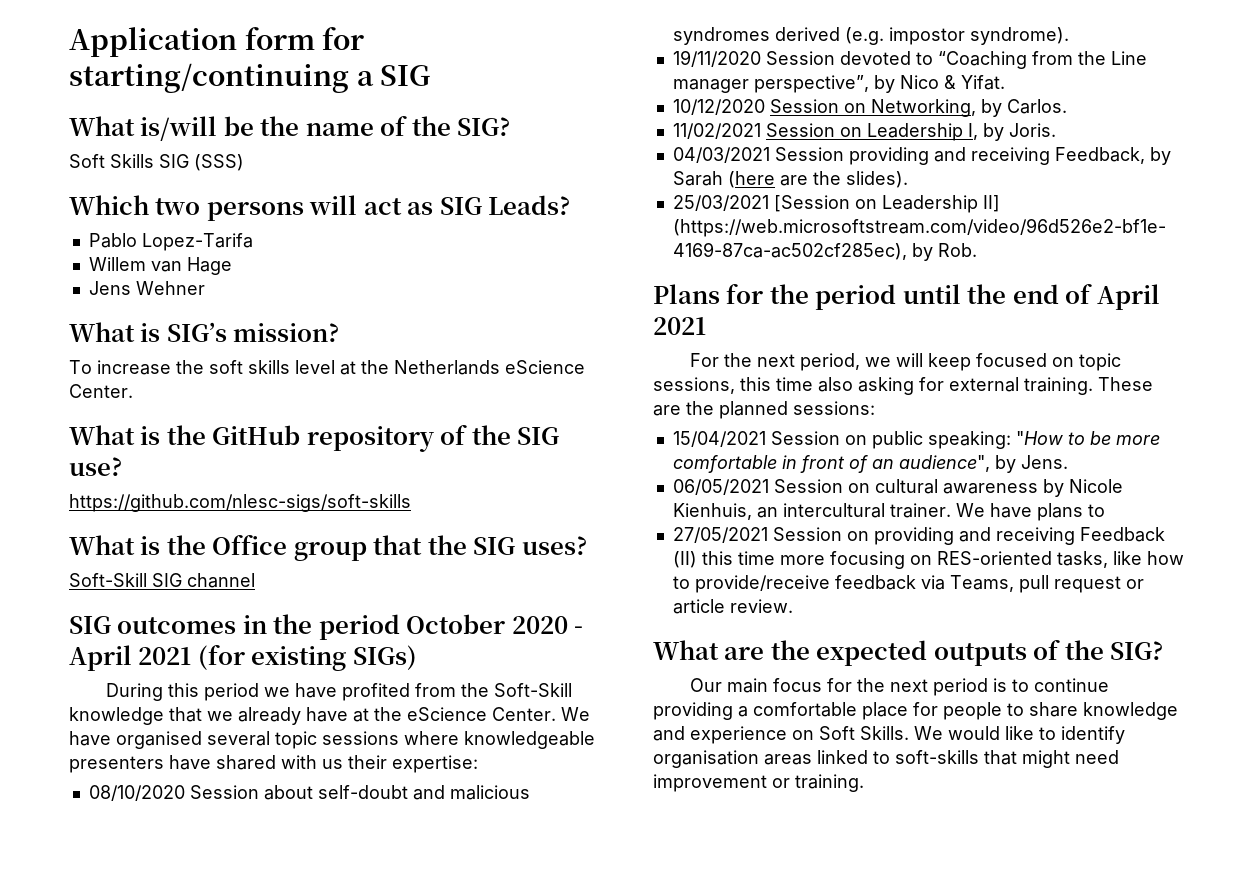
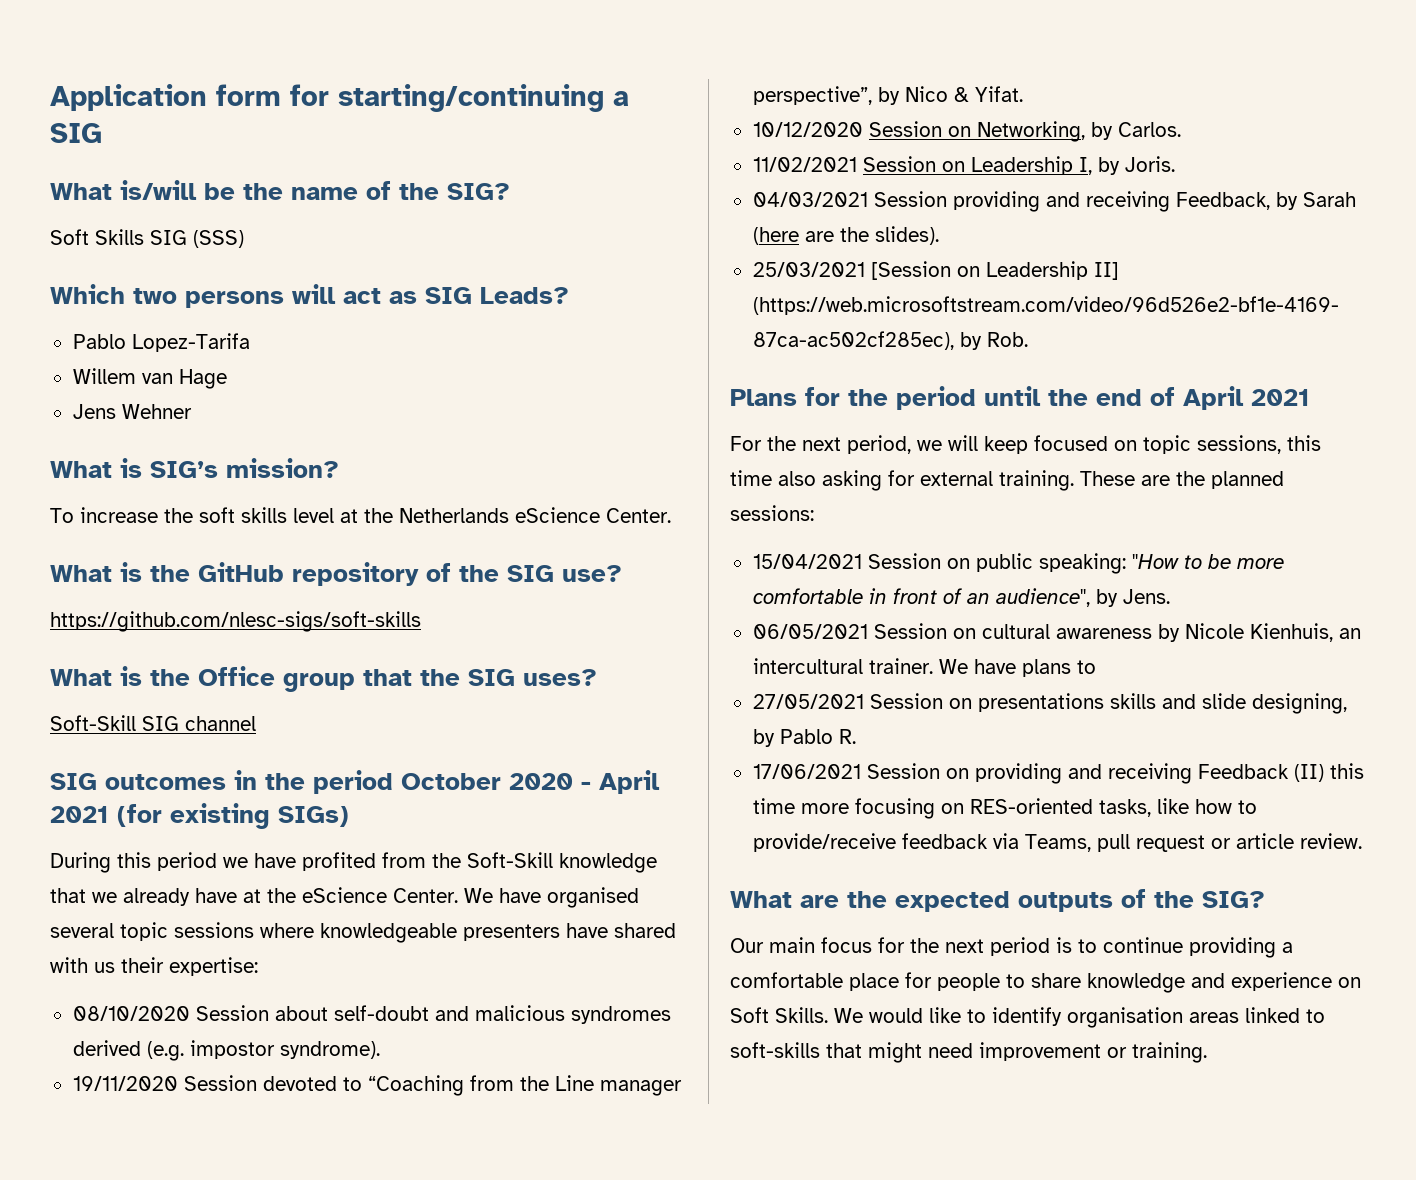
- 27/05/2021 Session on providing and receiving Feedback (II) this time more focusing on RES-oriented tasks, like how to provide/receive feedback via Teams, pull request or article review.
+ 27/05/2021 Session on presentations skills and slide designing, by Pablo R.
+ 17/06/2021 Session on providing and receiving Feedback (II) this time more focusing on RES-oriented tasks, like how to provide/receive feedback via Teams, pull request or article review.

